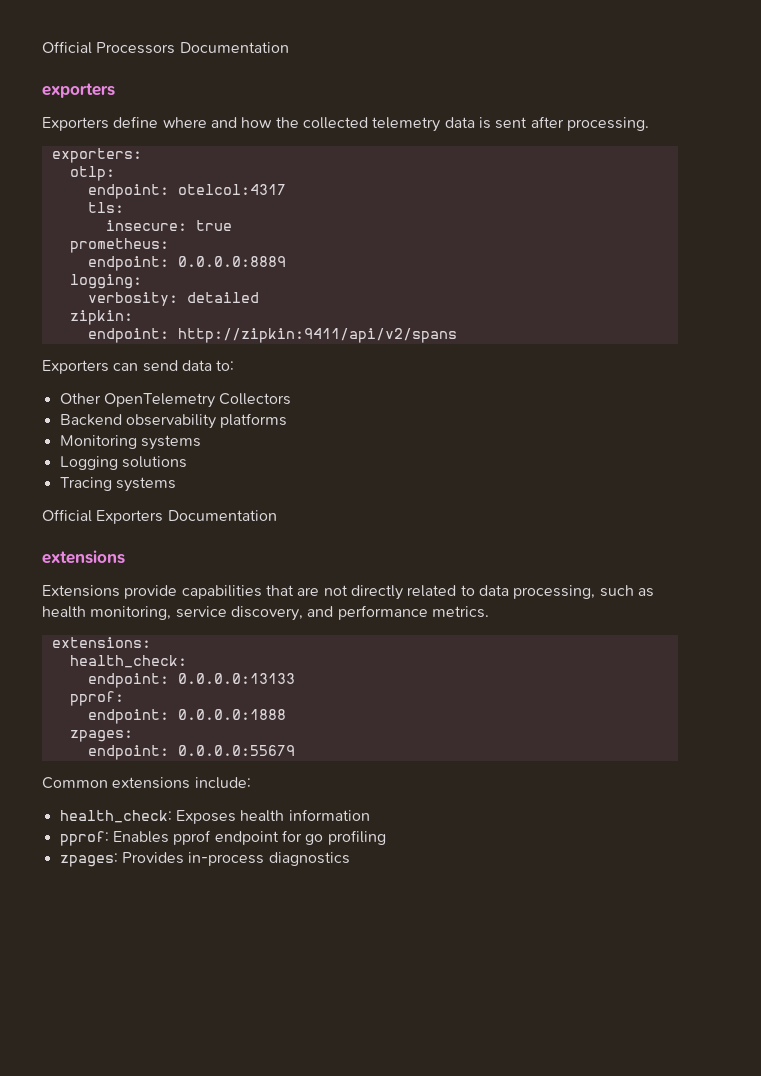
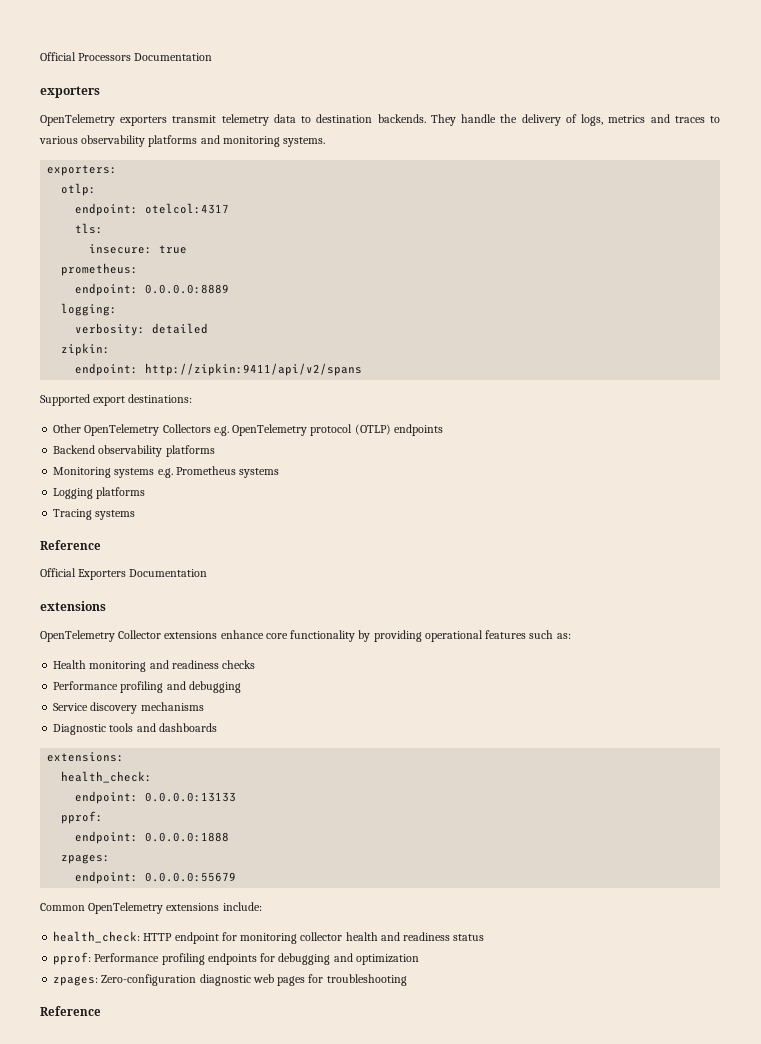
- Exporters define where and how the collected telemetry data is sent after processing.
+ OpenTelemetry exporters transmit telemetry data to destination backends. They handle the delivery of logs, metrics and traces to various observability platforms and monitoring systems.
- Exporters can send data to:
- Other OpenTelemetry Collectors
+ Supported export destinations:
+ Other OpenTelemetry Collectors e.g. OpenTelemetry protocol (OTLP) endpoints
- Monitoring systems
+ Monitoring systems e.g. Prometheus systems
- Logging solutions
+ Logging platforms
  Tracing systems
+ Reference
- Extensions provide capabilities that are not directly related to data processing, such as health monitoring, service discovery, and performance metrics.
+ OpenTelemetry Collector extensions enhance core functionality by providing operational features such as:
+ Health monitoring and readiness checks
+ Performance profiling and debugging
+ Service discovery mechanisms
+ Diagnostic tools and dashboards
- Common extensions include:
+ Common OpenTelemetry extensions include:
- health_check: Exposes health information
- pprof: Enables pprof endpoint for go profiling
- zpages: Provides in-process diagnostics
+ health_check: HTTP endpoint for monitoring collector health and readiness status
+ pprof: Performance profiling endpoints for debugging and optimization
+ zpages: Zero-configuration diagnostic web pages for troubleshooting
+ Reference

